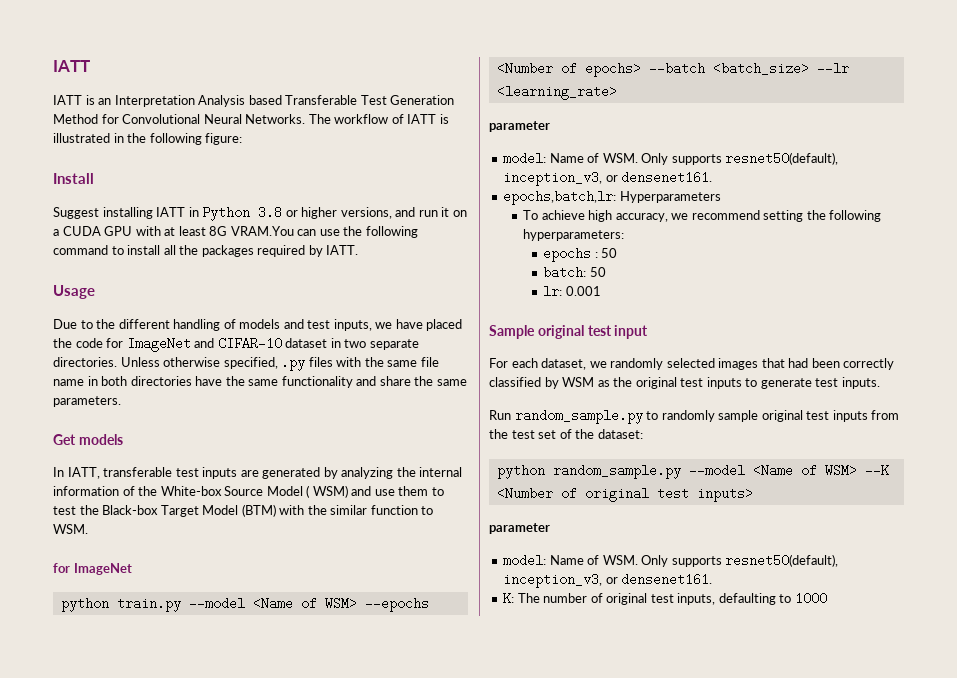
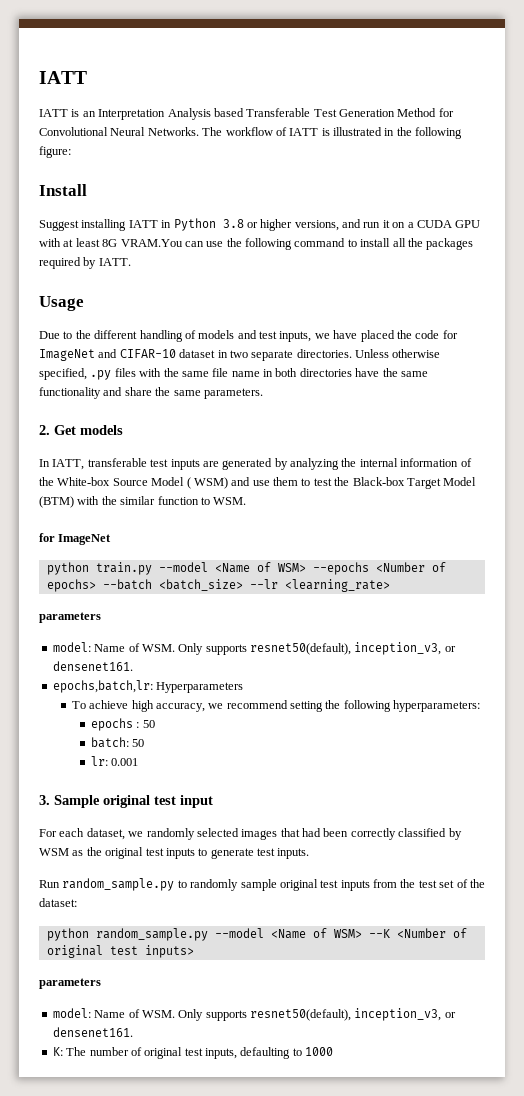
- Get models
+ 2. Get models
  python train.py --model <Name of WSM> --epochs <Number of epochs> --batch <batch_size> --lr <learning_rate>
- parameter
+ parameters
- Sample original test input
+ 3. Sample original test input
  python random_sample.py --model <Name of WSM> --K <Number of original test inputs>
- parameter
+ parameters

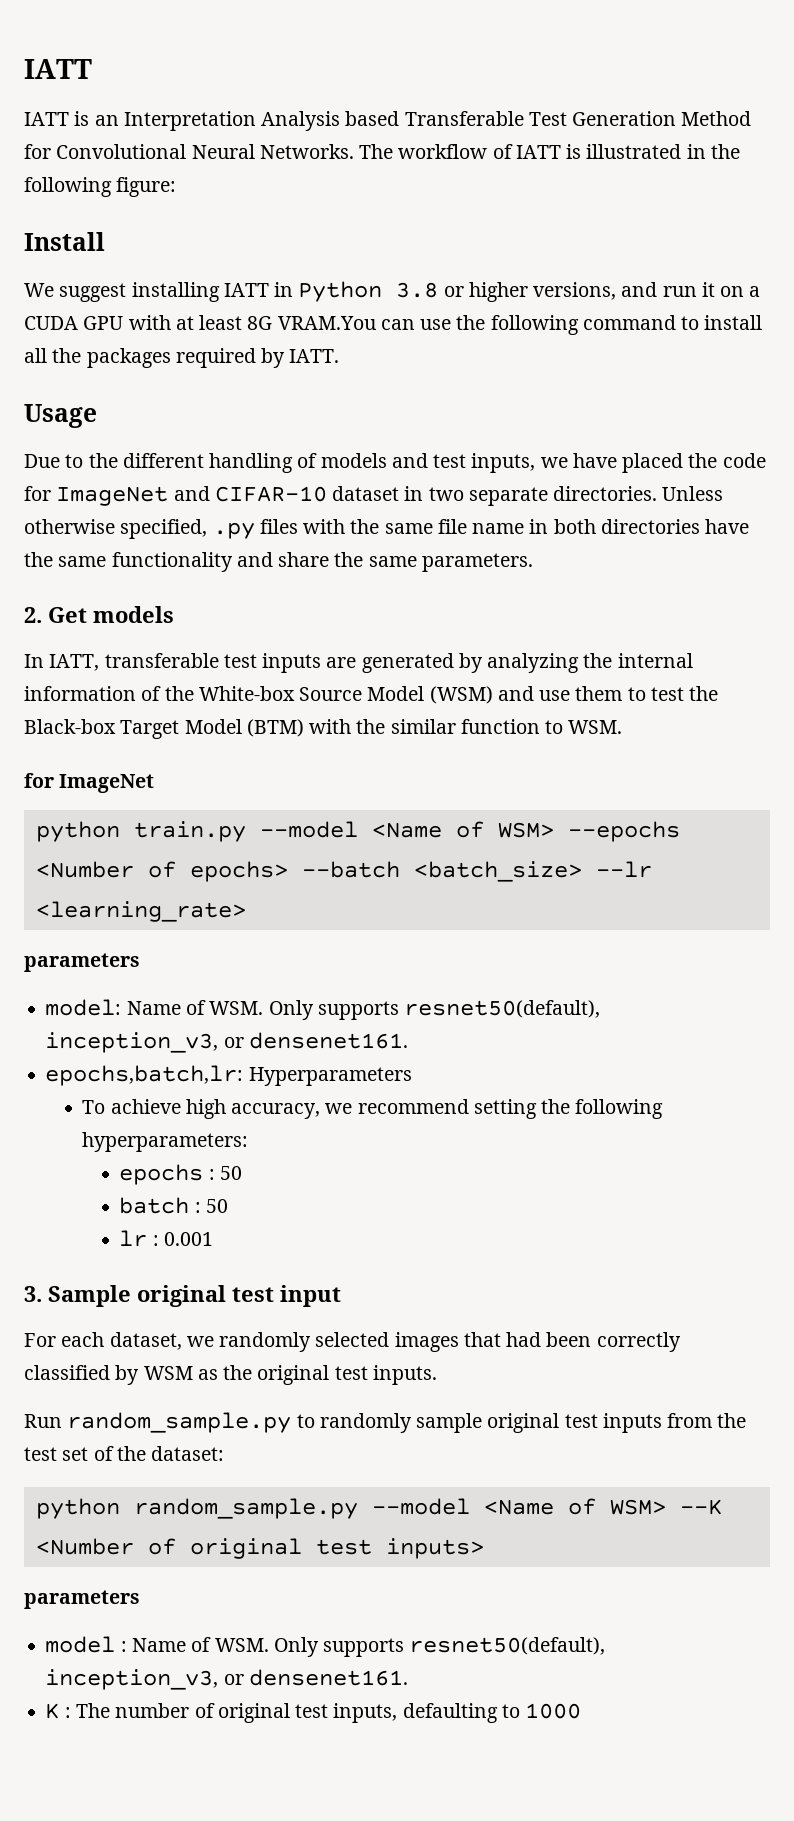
- Suggest installing IATT in Python 3.8 or higher versions, and run it on a CUDA GPU with at least 8G VRAM.You can use the following command to install all the packages required by IATT.
+ We suggest installing IATT in Python 3.8 or higher versions, and run it on a CUDA GPU with at least 8G VRAM.You can use the following command to install all the packages required by IATT.
- In IATT, transferable test inputs are generated by analyzing the internal information of the White-box Source Model ( WSM) and use them to test the Black-box Target Model (BTM) with the similar function to WSM.
+ In IATT, transferable test inputs are generated by analyzing the internal information of the White-box Source Model (WSM) and use them to test the Black-box Target Model (BTM) with the similar function to WSM.
- batch: 50
- lr: 0.001
+ batch : 50
+ lr : 0.001
- For each dataset, we randomly selected images that had been correctly classified by WSM as the original test inputs to generate test inputs.
+ For each dataset, we randomly selected images that had been correctly classified by WSM as the original test inputs.
  python random_sample.py --model <Name of WSM> --K <Number of original test inputs>
  parameters
- model: Name of WSM. Only supports resnet50(default), inception_v3, or densenet161.
- K: The number of original test inputs, defaulting to 1000
+ model : Name of WSM. Only supports resnet50(default), inception_v3, or densenet161.
+ K : The number of original test inputs, defaulting to 1000

